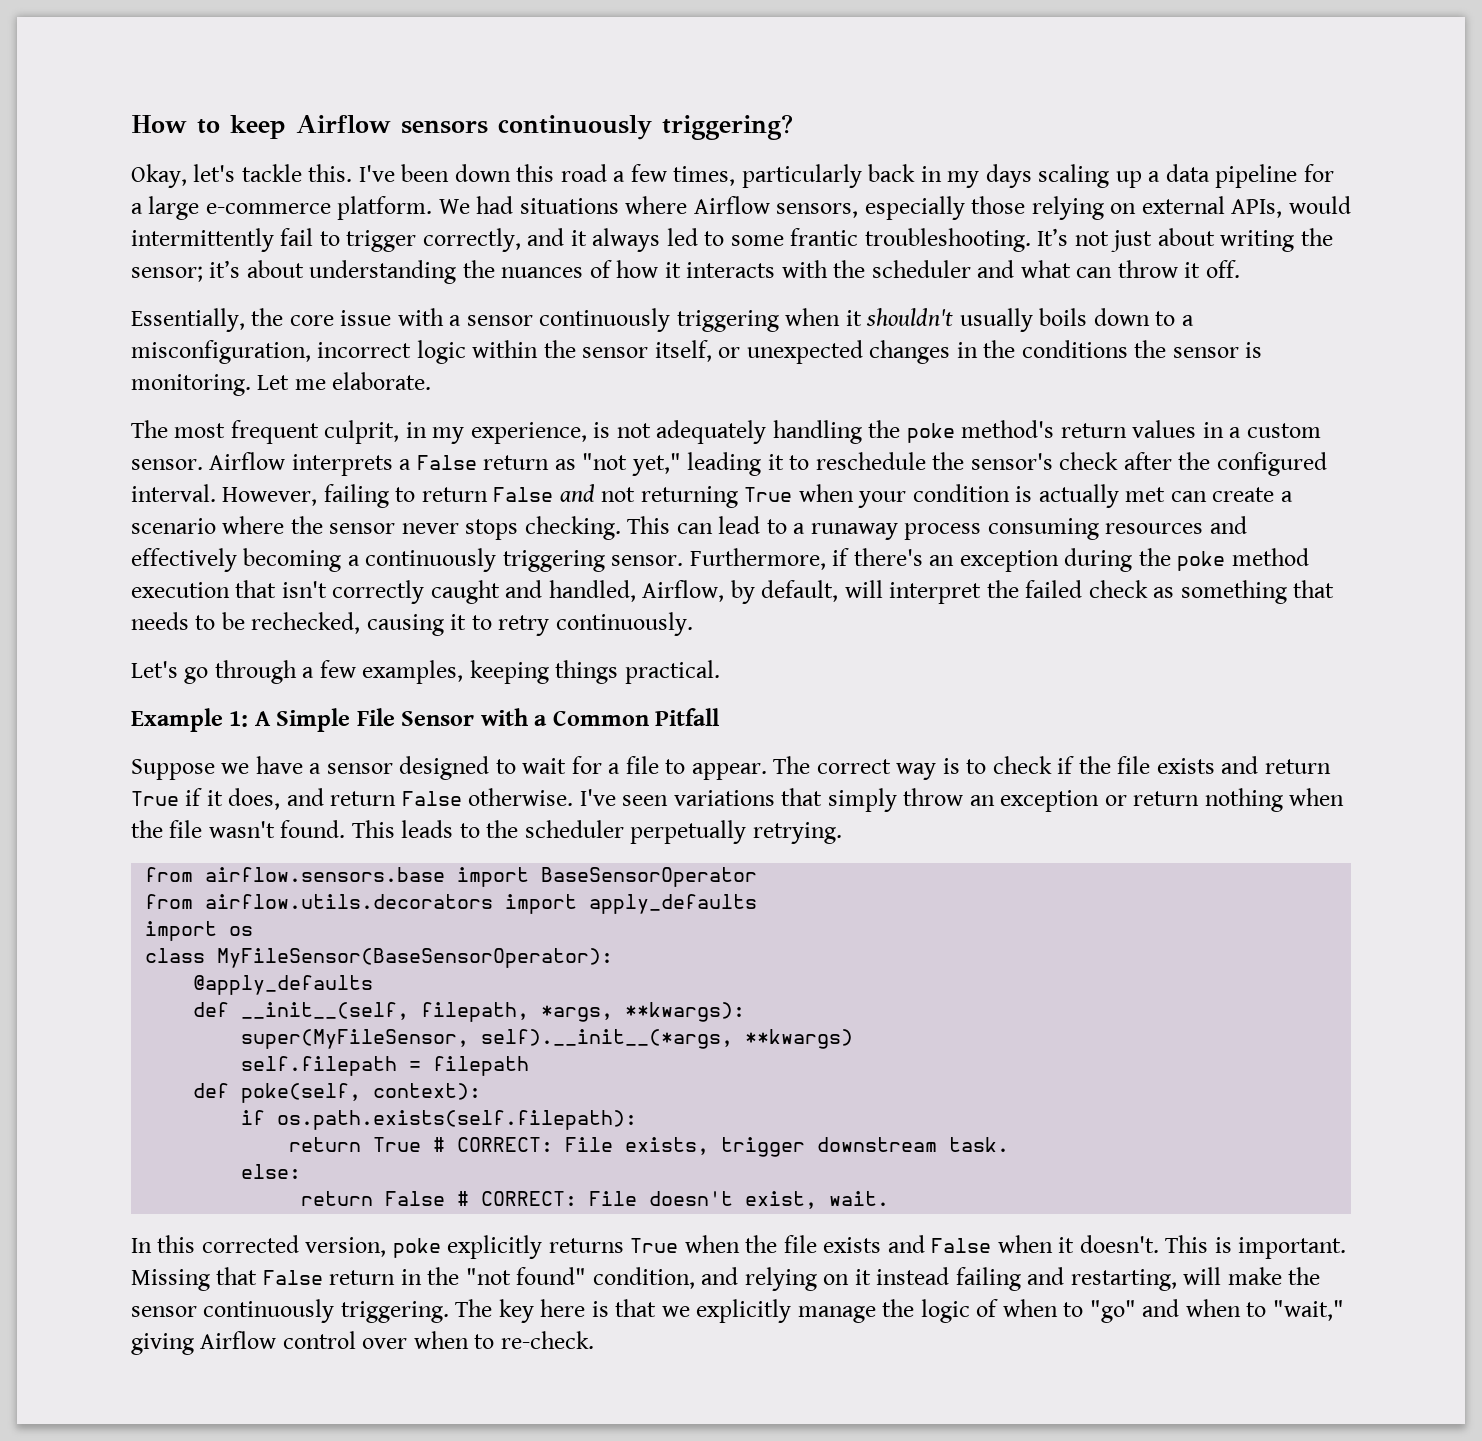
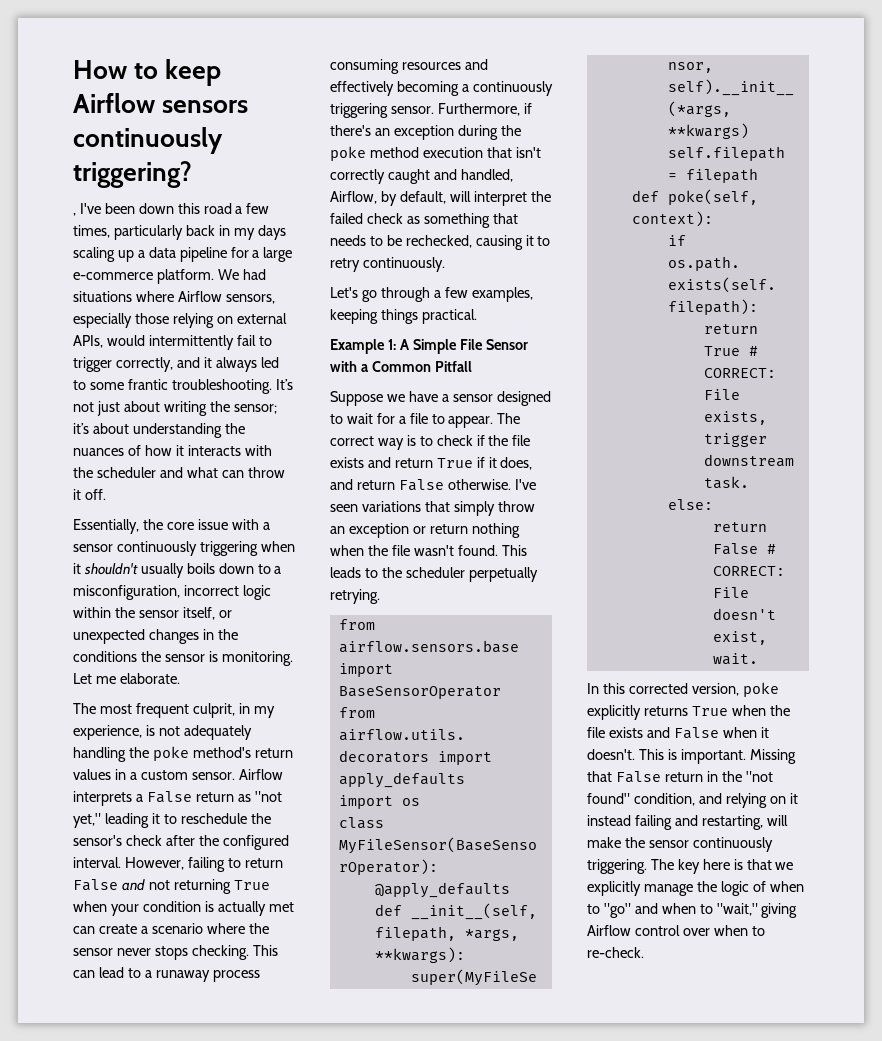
- Okay, let's tackle this. I've been down this road a few times, particularly back in my days scaling up a data pipeline for a large e-commerce platform.
+ , I've been down this road a few times, particularly back in my days scaling up a data pipeline for a large e-commerce platform.

